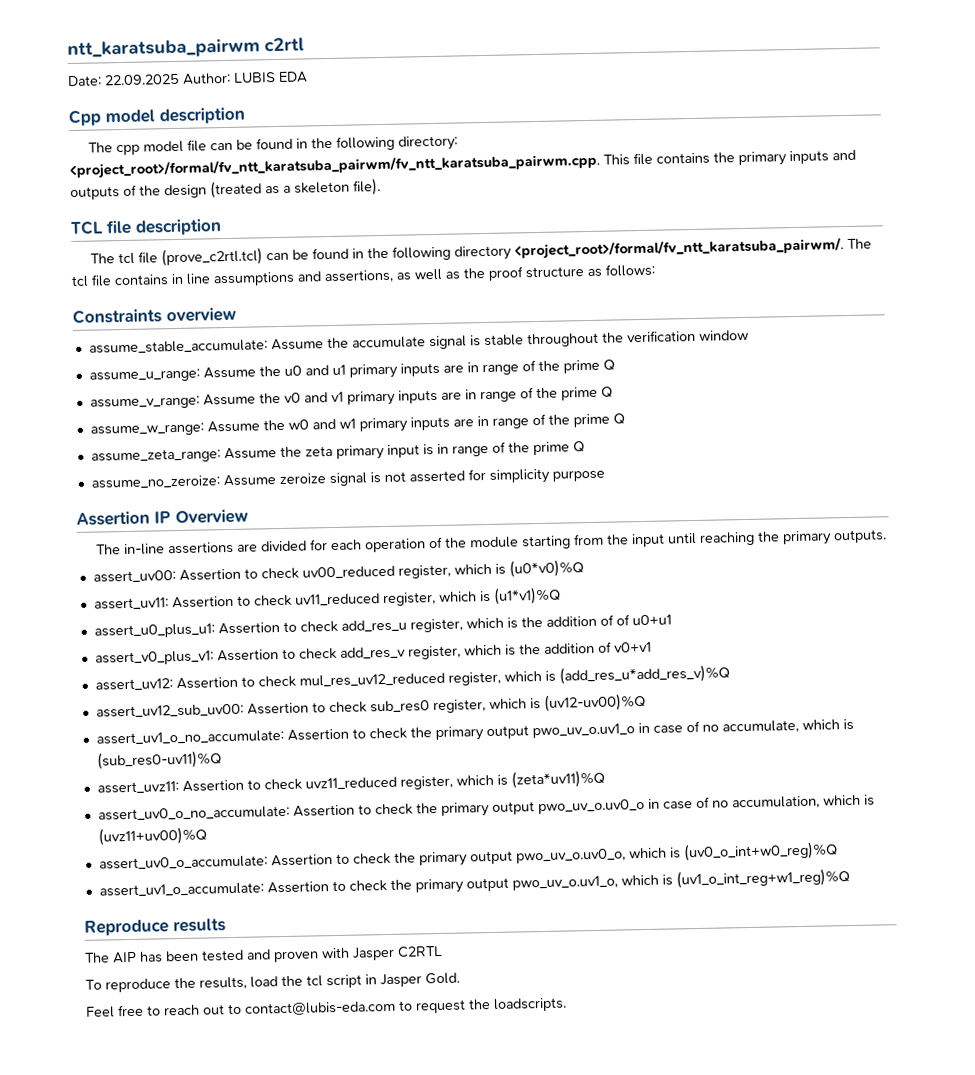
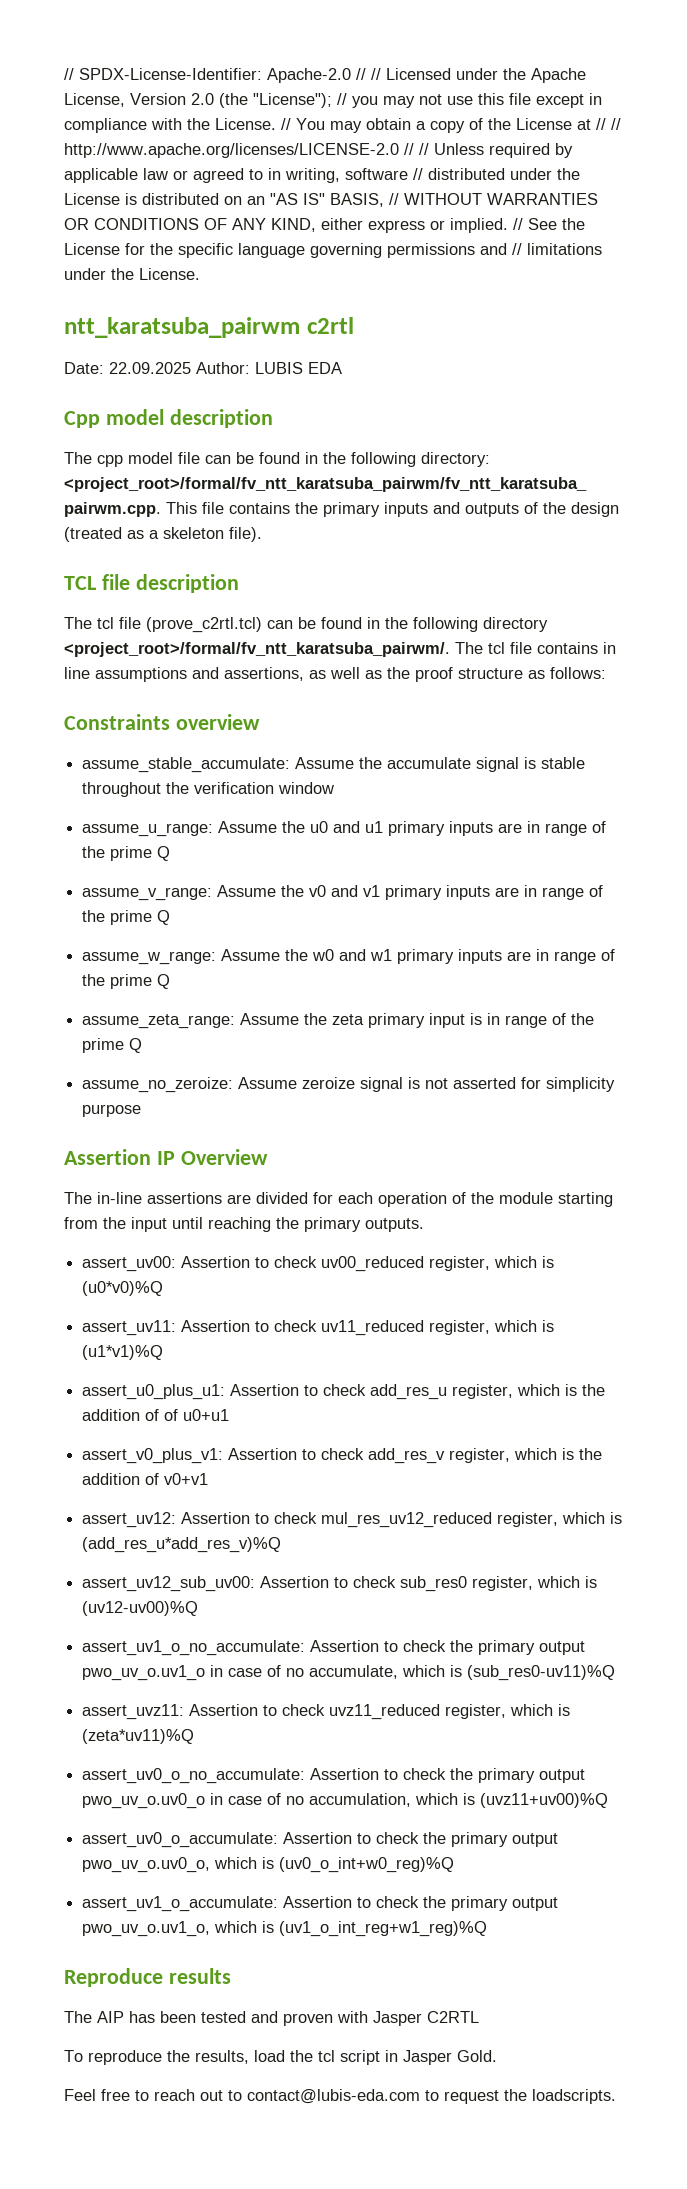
+ // SPDX-License-Identifier: Apache-2.0 // // Licensed under the Apache License, Version 2.0 (the "License"); // you may not use this file except in compliance with the License. // You may obtain a copy of the License at // // http://www.apache.org/licenses/LICENSE-2.0 // // Unless required by applicable law or agreed to in writing, software // distributed under the License is distributed on an "AS IS" BASIS, // WITHOUT WARRANTIES OR CONDITIONS OF ANY KIND, either express or implied. // See the License for the specific language governing permissions and // limitations under the License.

